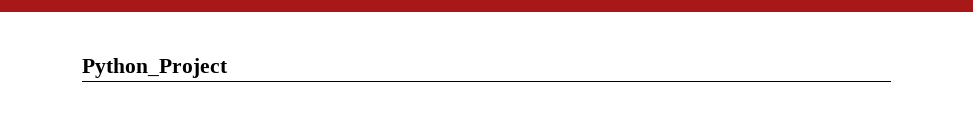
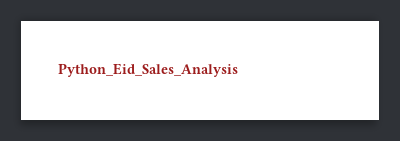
- Python_Project
+ Python_Eid_Sales_Analysis

